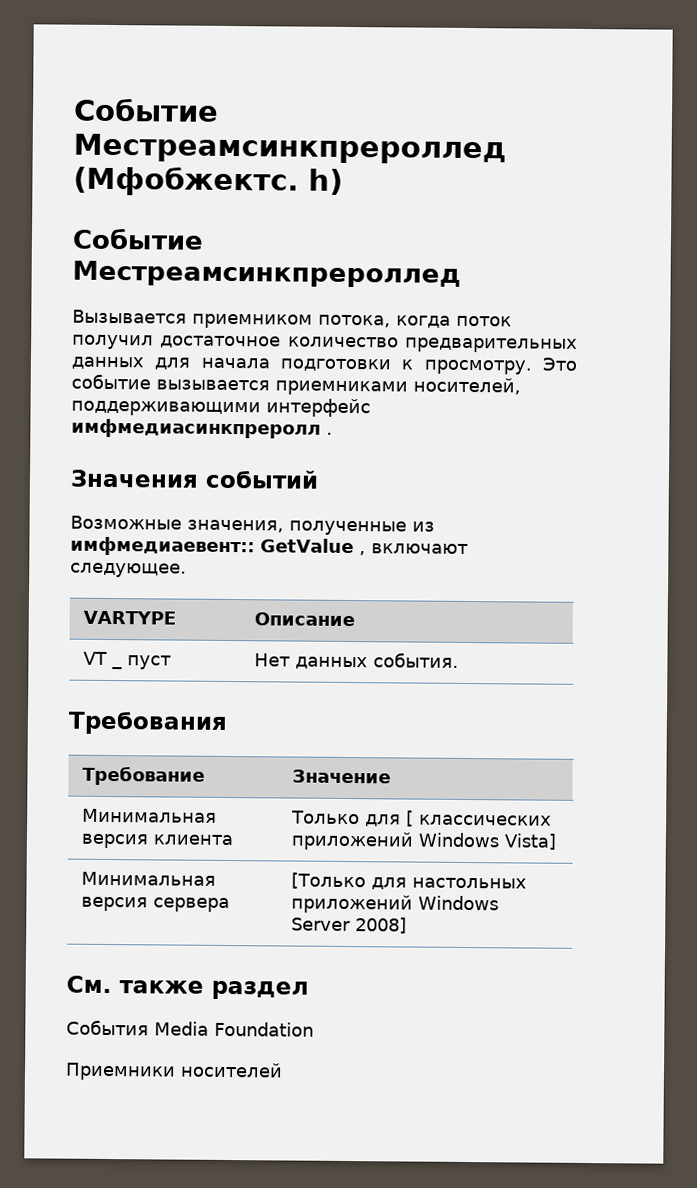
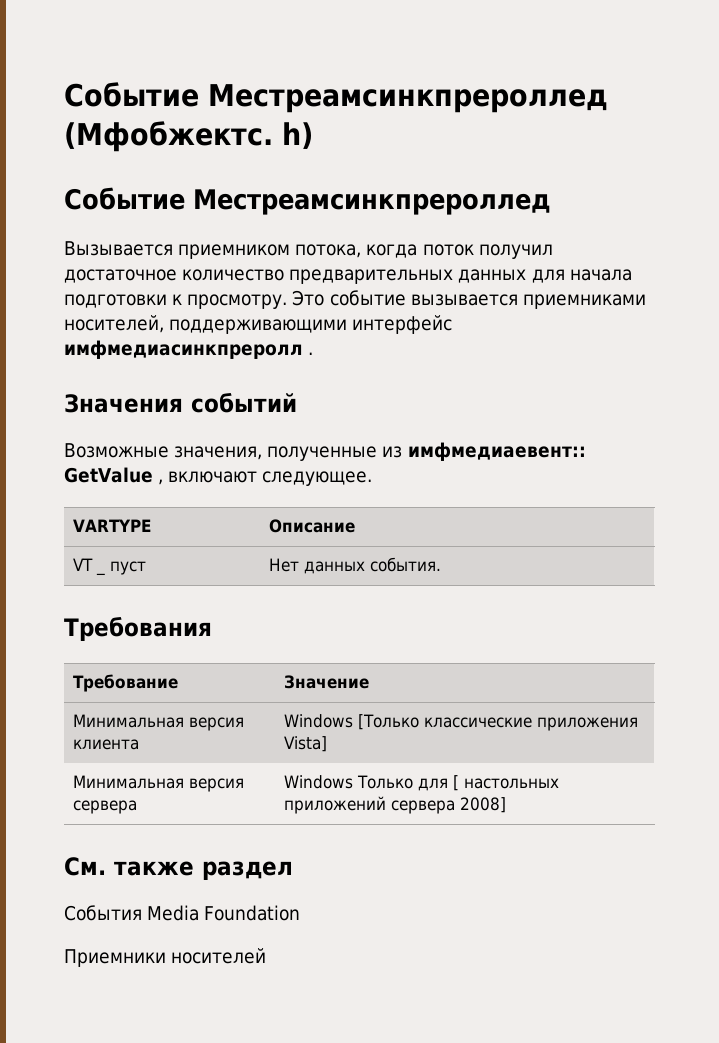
- Минимальная версия клиента | Только для [ классических приложений Windows Vista]
- Минимальная версия сервера | [Только для настольных приложений Windows Server 2008]
+ Минимальная версия клиента | Windows [Только классические приложения Vista]
+ Минимальная версия сервера | Windows Только для [ настольных приложений сервера 2008]

